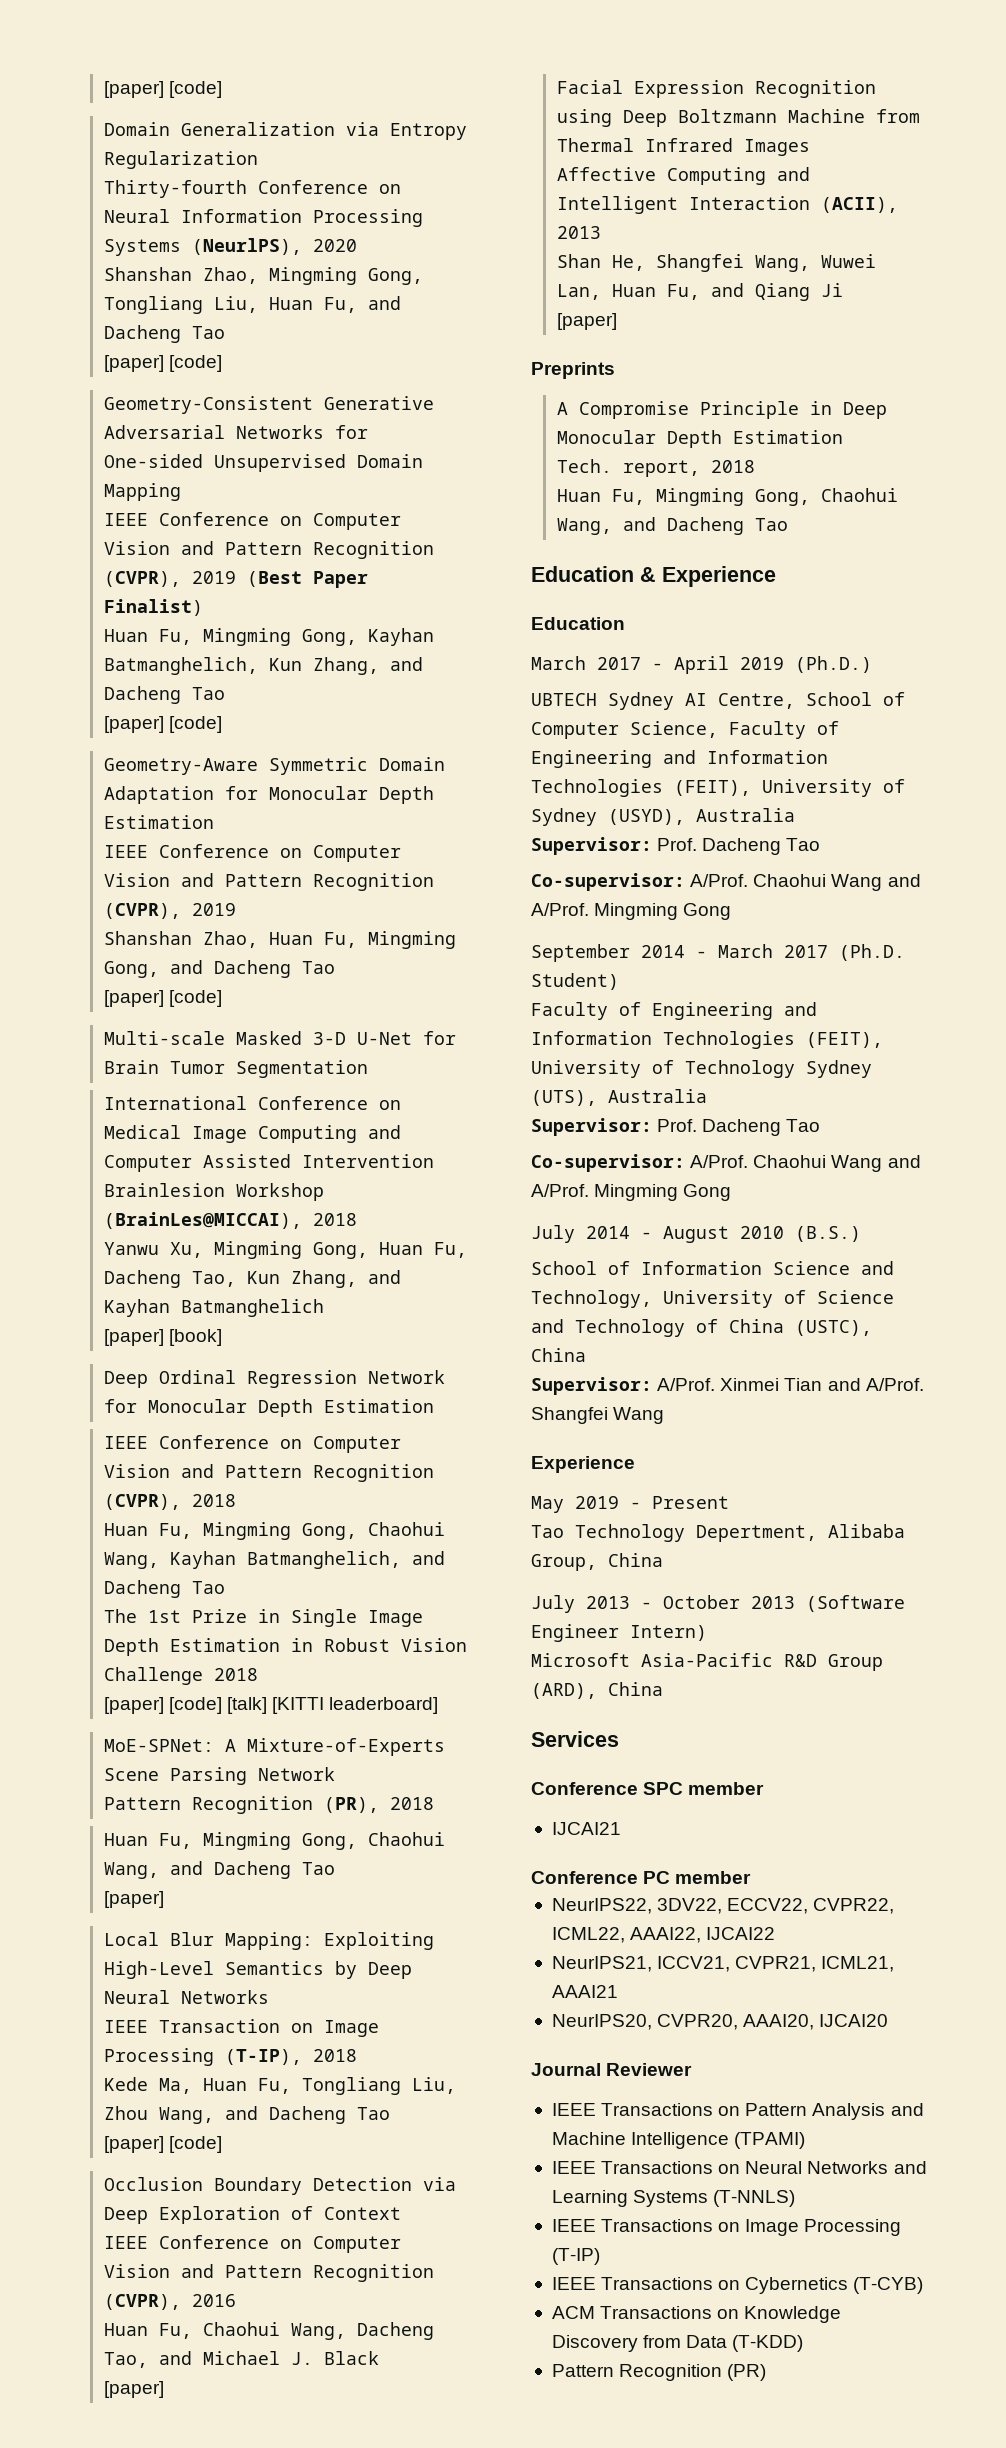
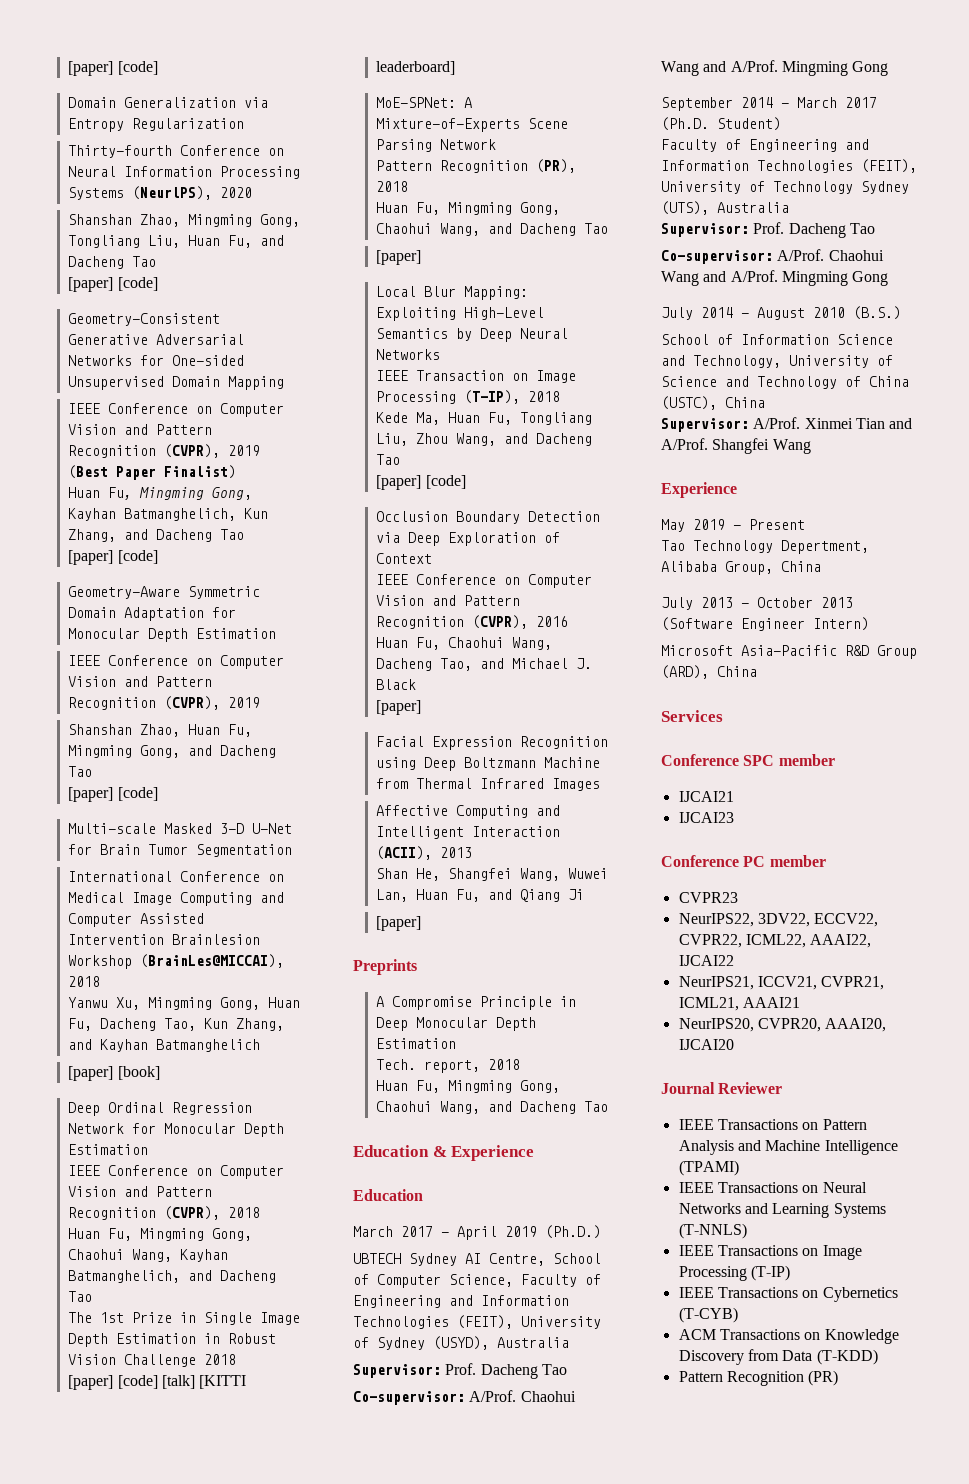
+ IJCAI23
+ CVPR23

